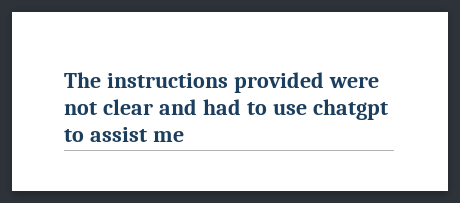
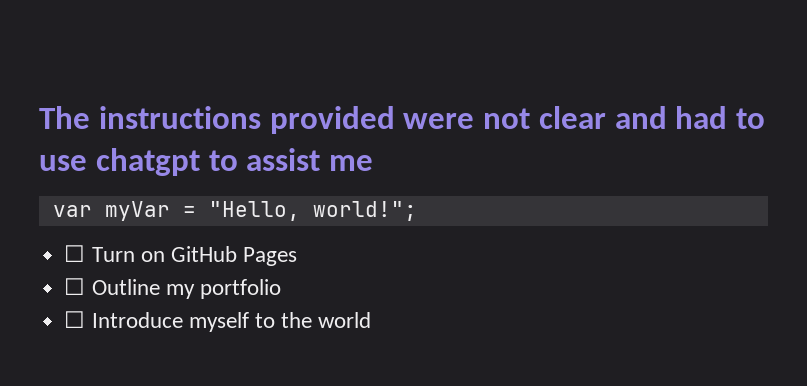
+ var myVar = "Hello, world!";
+ ☐ Turn on GitHub Pages
+ ☐ Outline my portfolio
+ ☐ Introduce myself to the world

